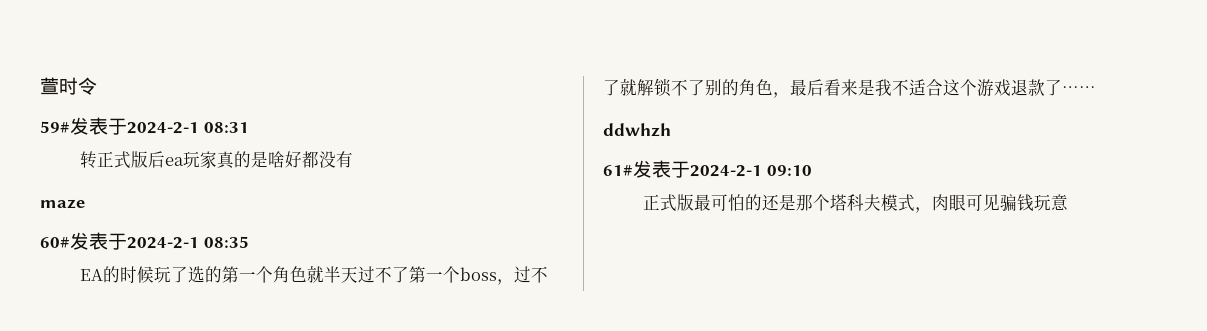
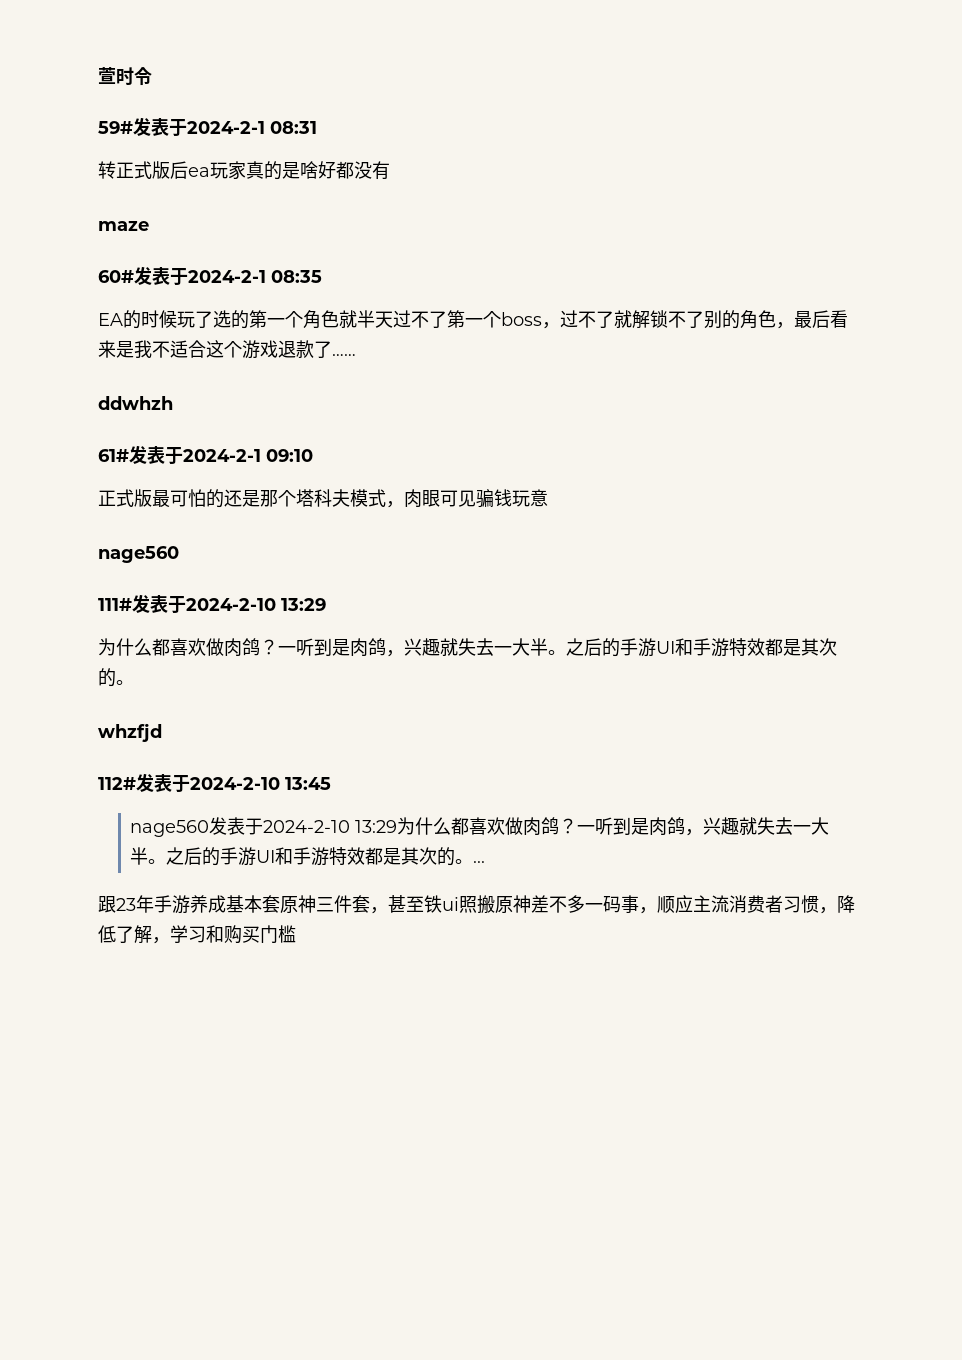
  正式版最可怕的还是那个塔科夫模式，肉眼可见骗钱玩意
+ nage560
+ 111#发表于2024-2-10 13:29
+ 为什么都喜欢做肉鸽？一听到是肉鸽，兴趣就失去一大半。之后的手游UI和手游特效都是其次的。
+ whzfjd
+ 112#发表于2024-2-10 13:45
+ nage560发表于2024-2-10 13:29为什么都喜欢做肉鸽？一听到是肉鸽，兴趣就失去一大半。之后的手游UI和手游特效都是其次的。...
+ 跟23年手游养成基本套原神三件套，甚至铁ui照搬原神差不多一码事，顺应主流消费者习惯，降低了解，学习和购买门槛

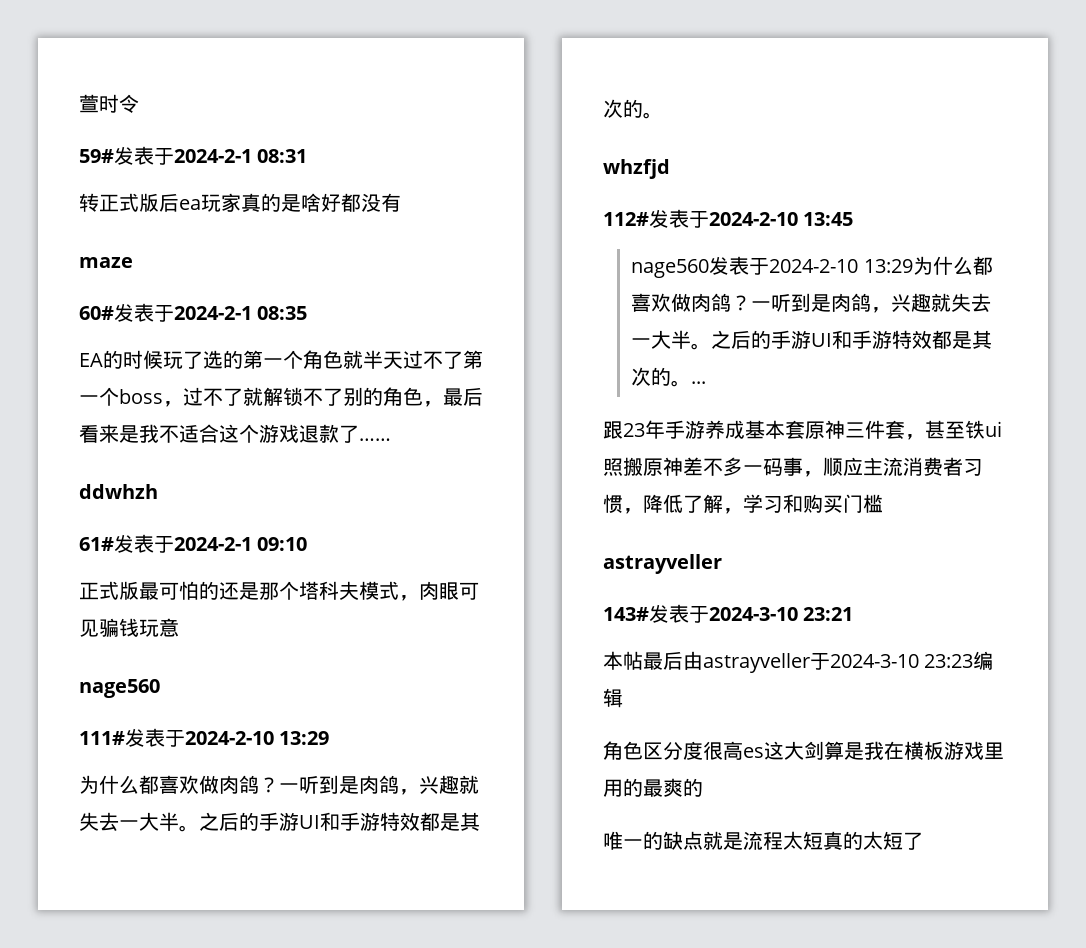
  跟23年手游养成基本套原神三件套，甚至铁ui照搬原神差不多一码事，顺应主流消费者习惯，降低了解，学习和购买门槛
+ astrayveller
+ 143#发表于2024-3-10 23:21
+ 本帖最后由astrayveller于2024-3-10 23:23编辑
+ 角色区分度很高es这大剑算是我在横板游戏里用的最爽的
+ 唯一的缺点就是流程太短真的太短了

